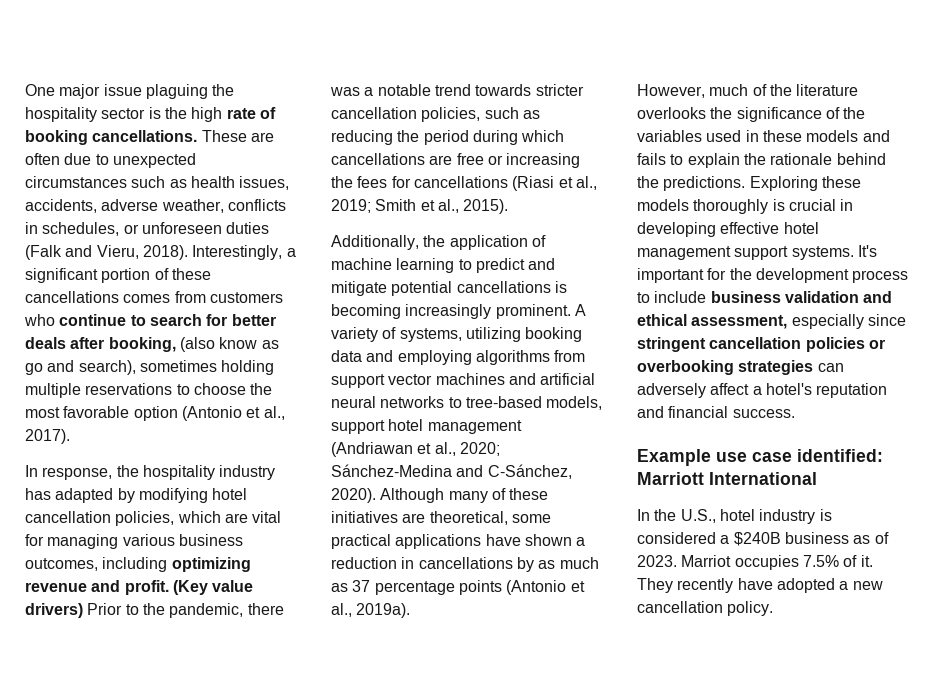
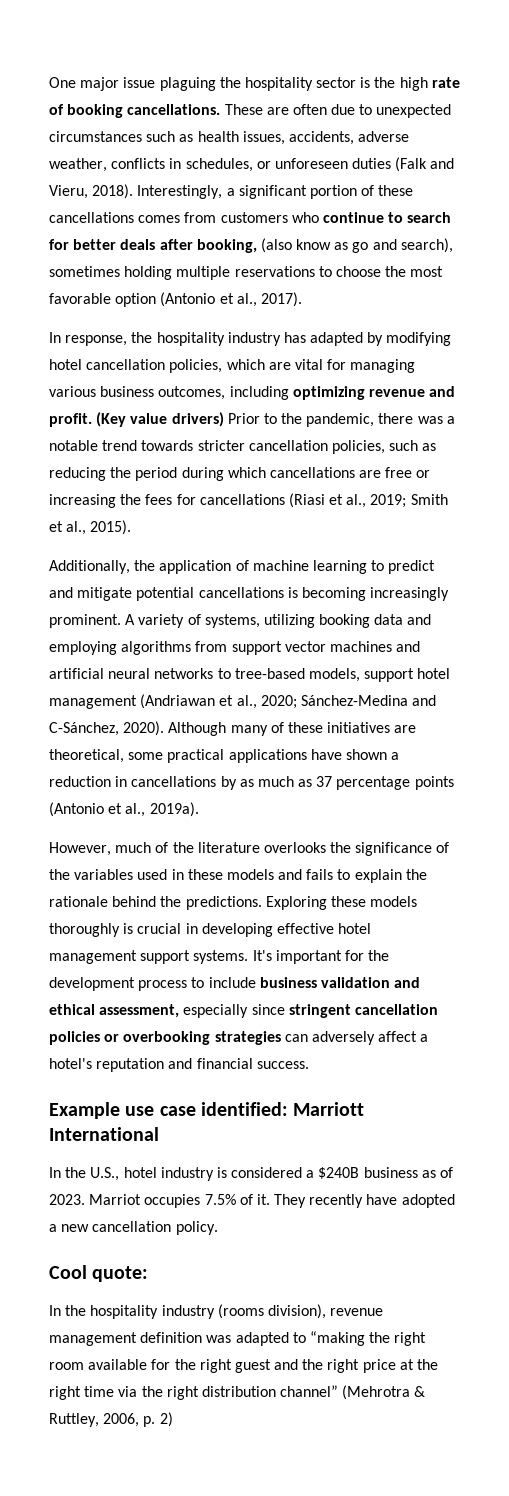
+ Cool quote:
+ In the hospitality industry (rooms division), revenue management definition was adapted to “making the right room available for the right guest and the right price at the right time via the right distribution channel” (Mehrotra & Ruttley, 2006, p. 2)

